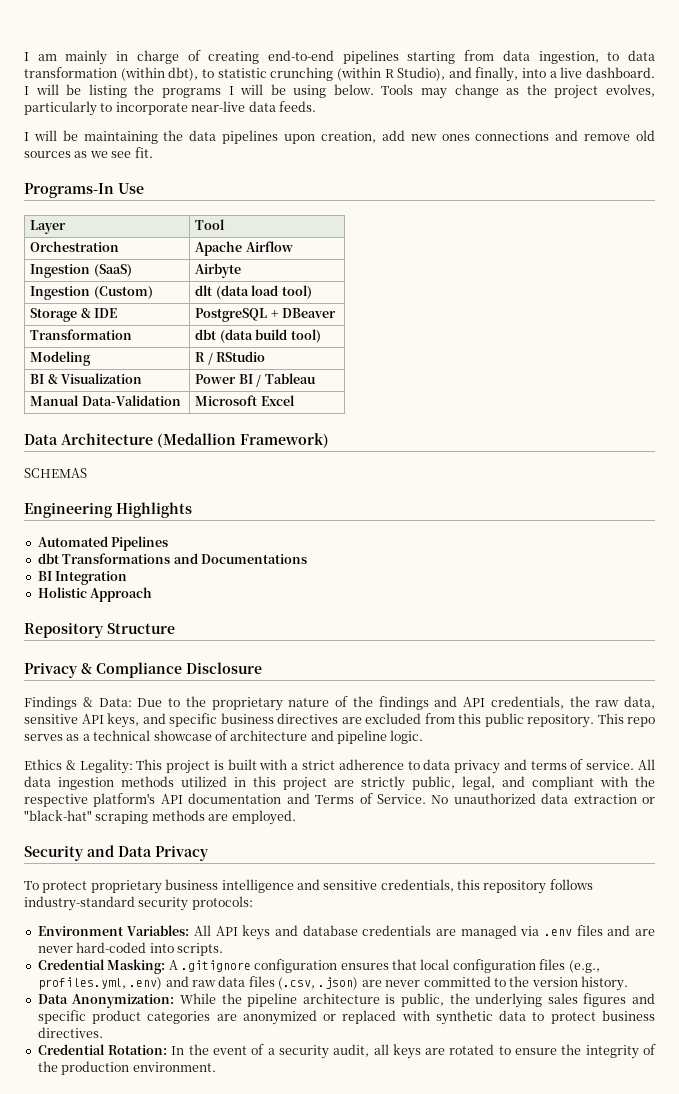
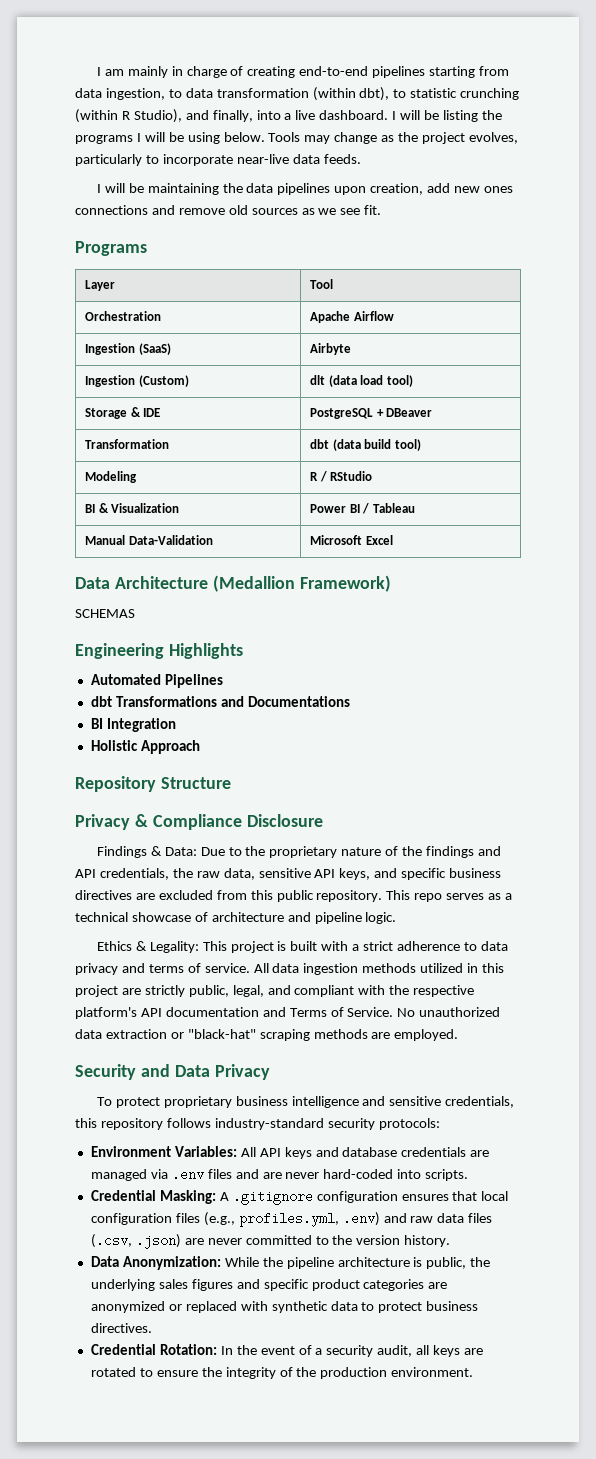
- Programs-In Use
+ Programs

